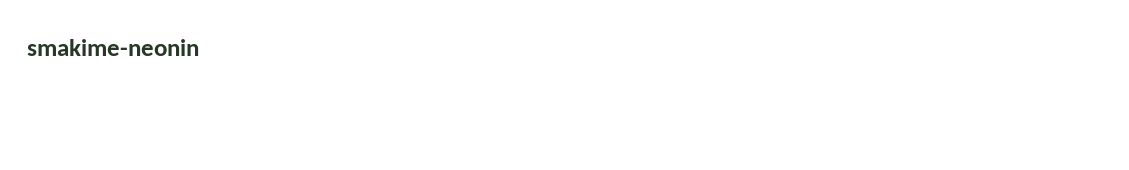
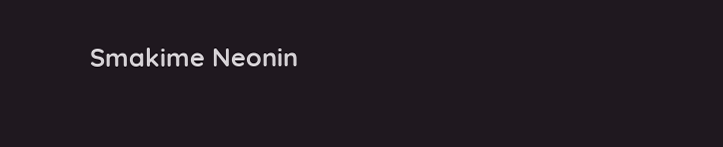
- smakime-neonin
+ Smakime Neonin

